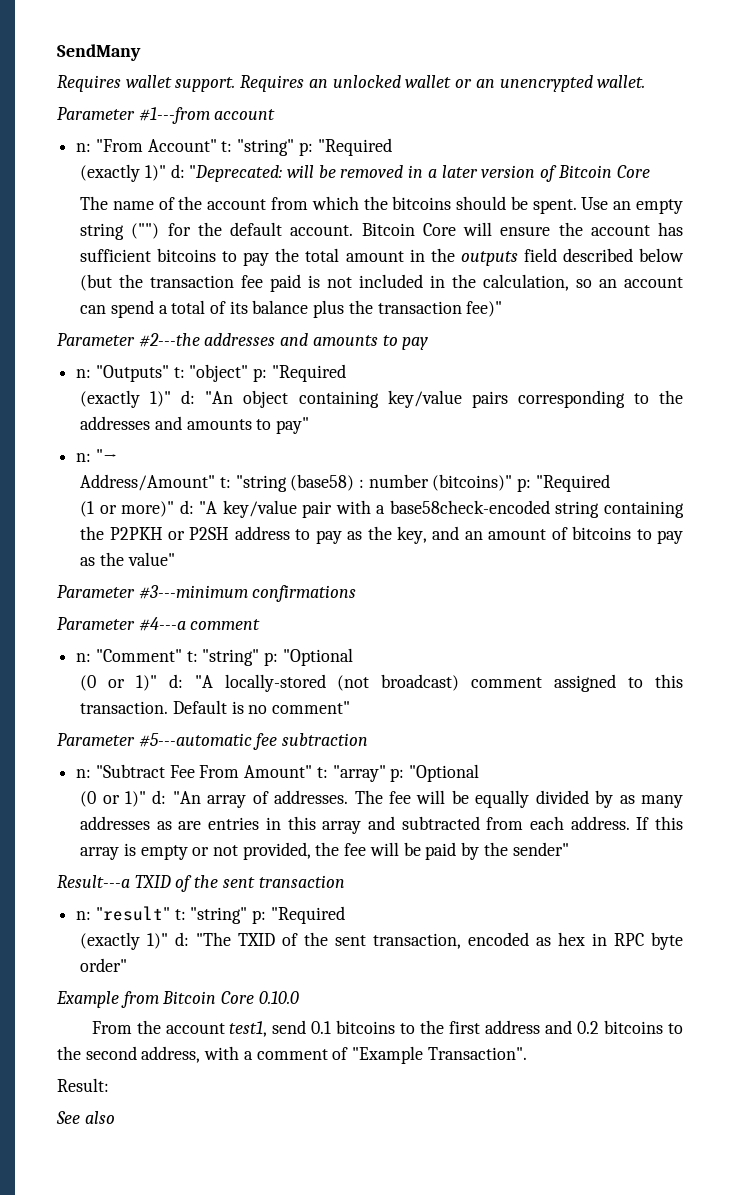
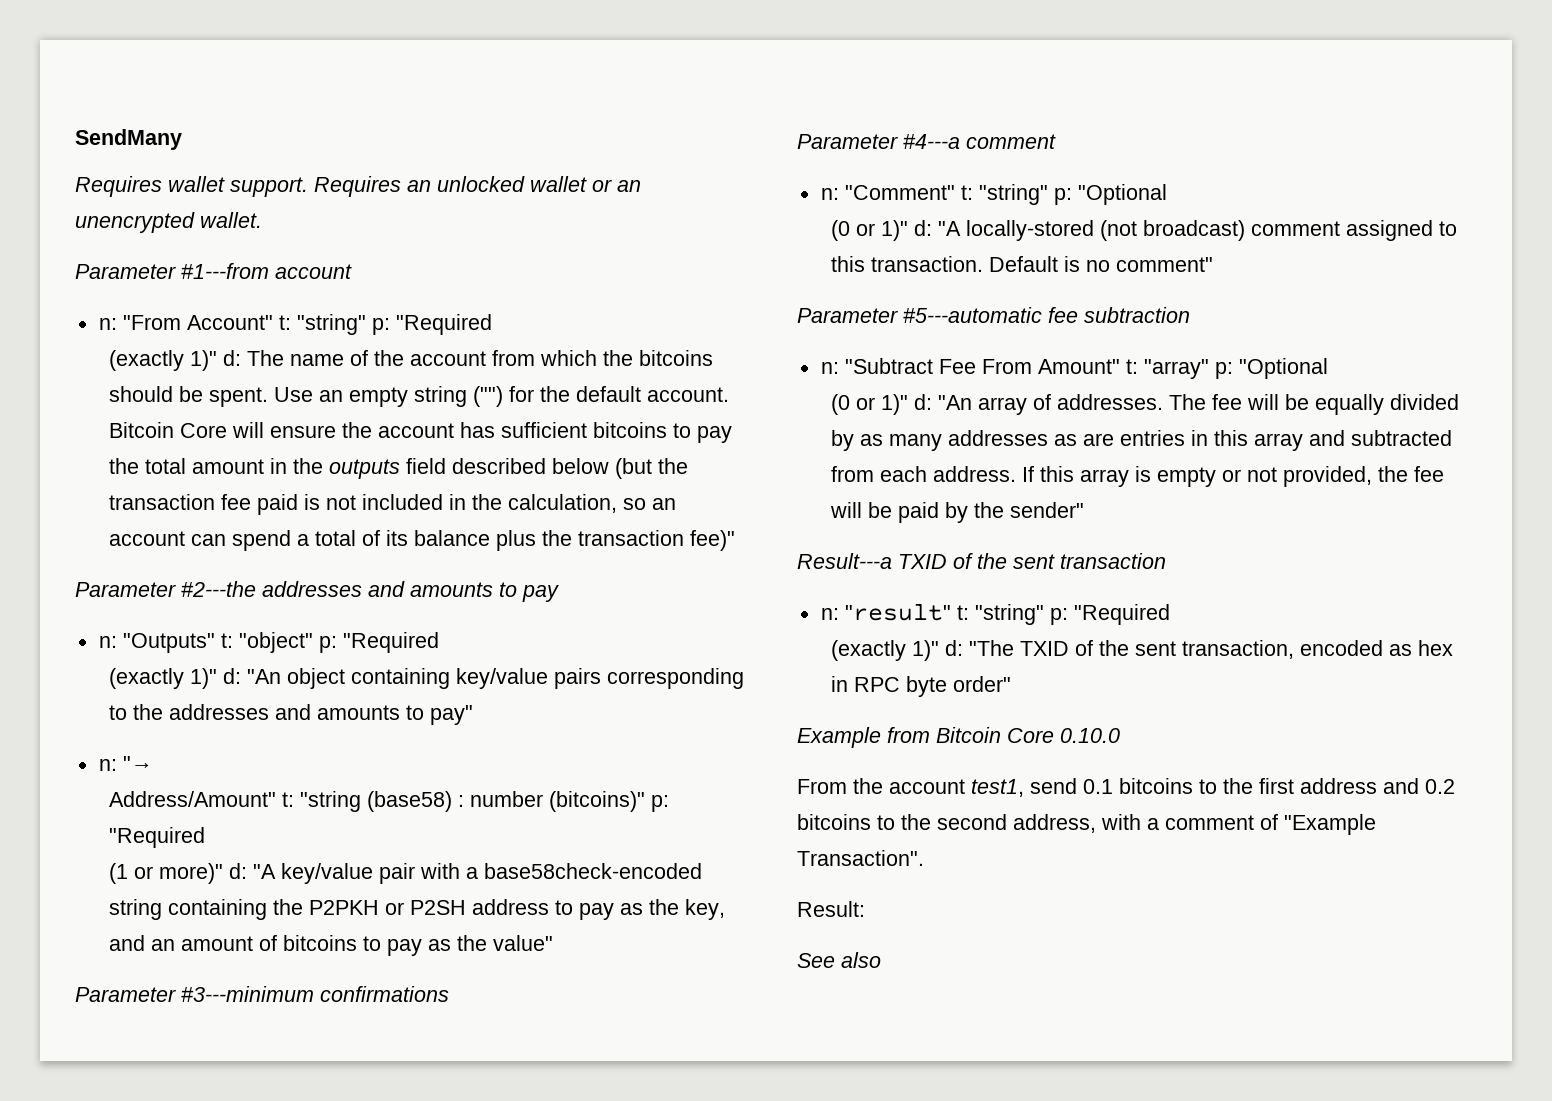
- (exactly 1)" d: "Deprecated: will be removed in a later version of Bitcoin Core
- The name of the account from which the bitcoins should be spent.
+ (exactly 1)" d: The name of the account from which the bitcoins should be spent.

